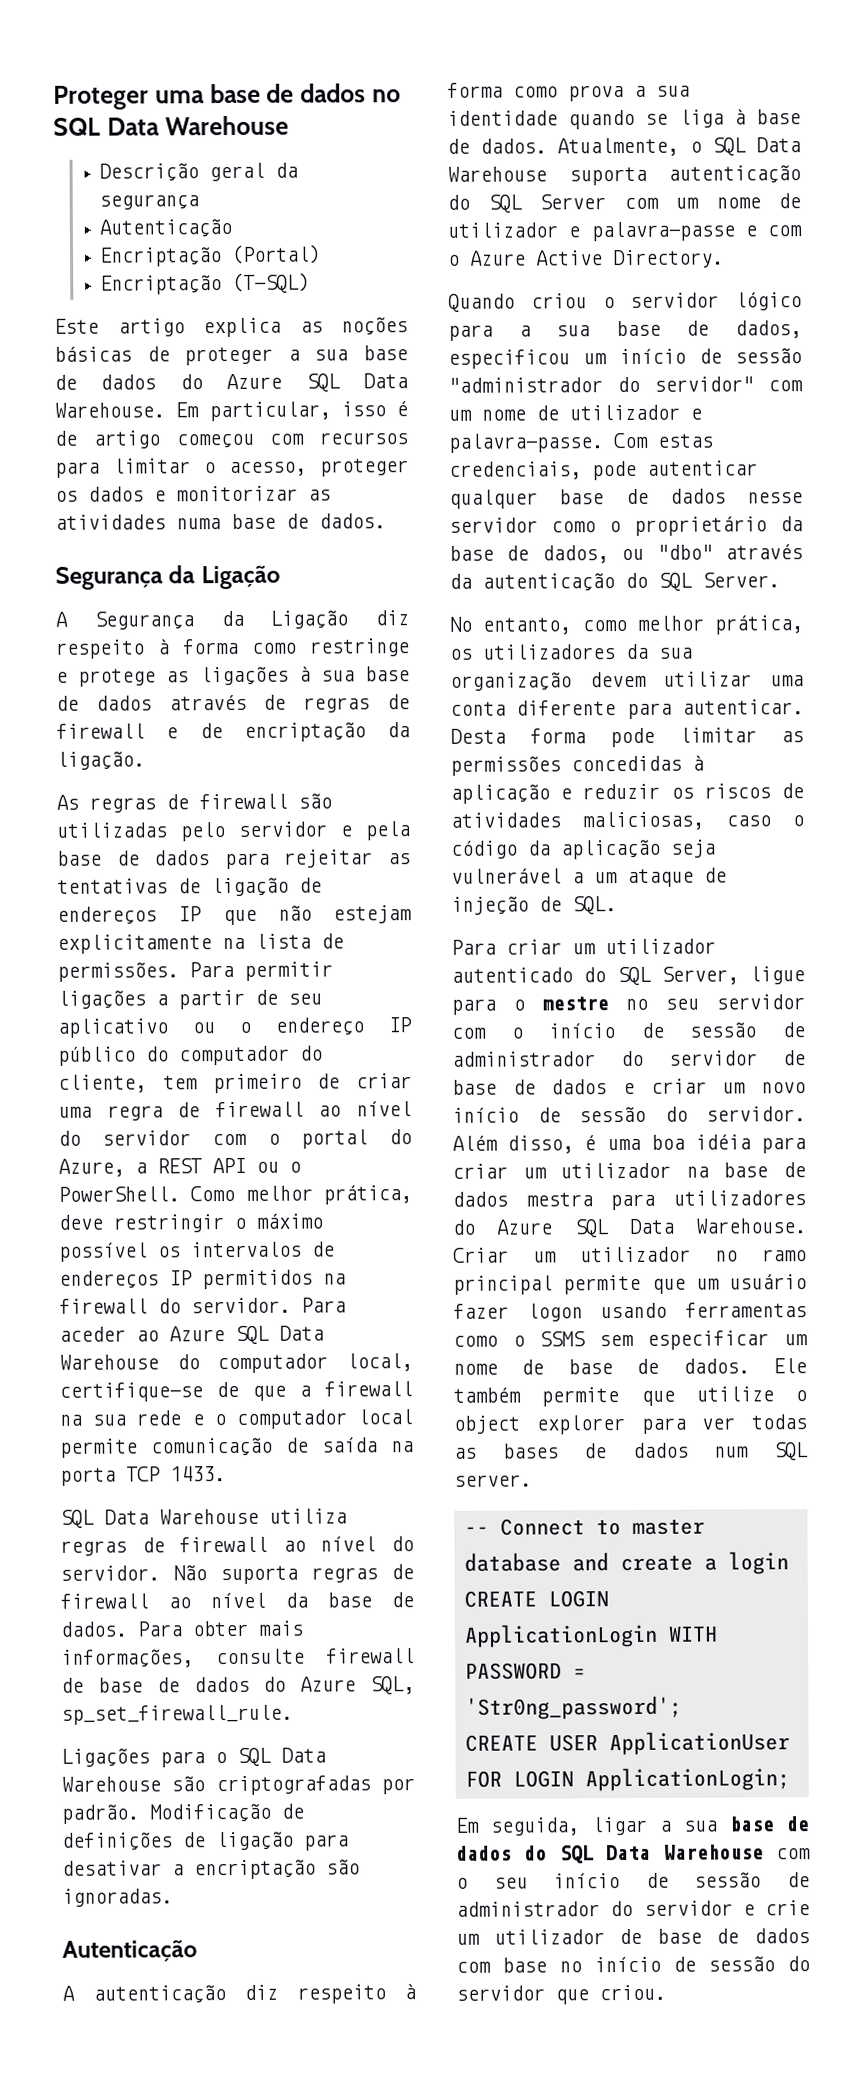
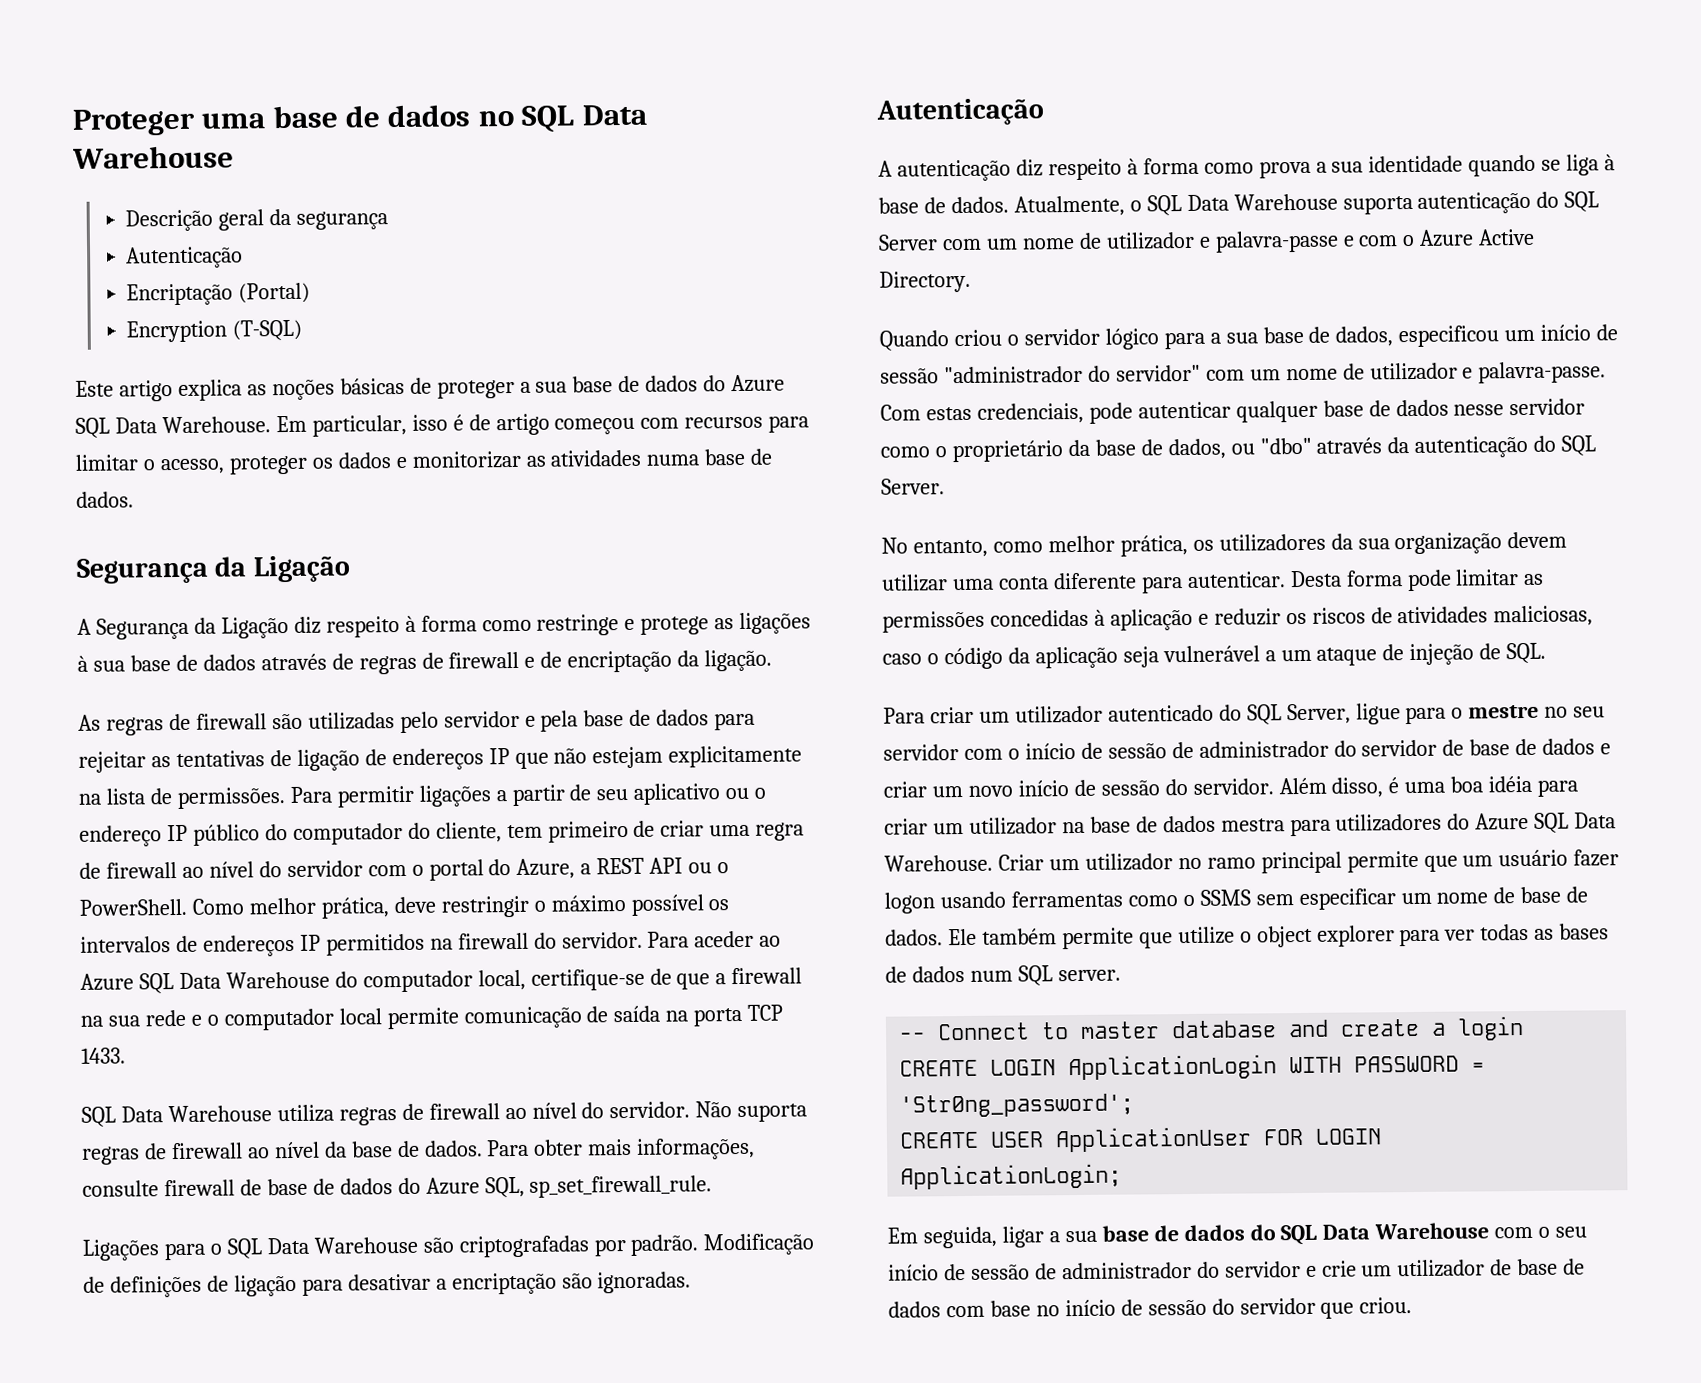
- Encriptação (T-SQL)
+ Encryption (T-SQL)

